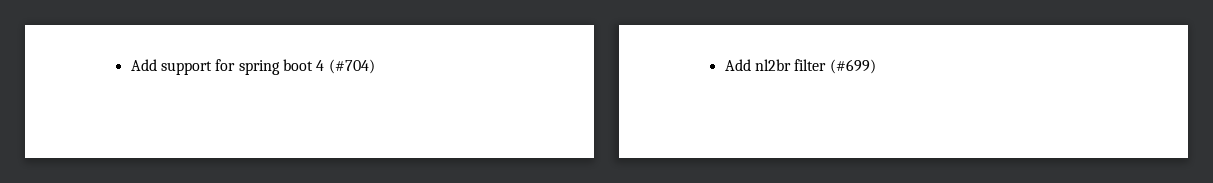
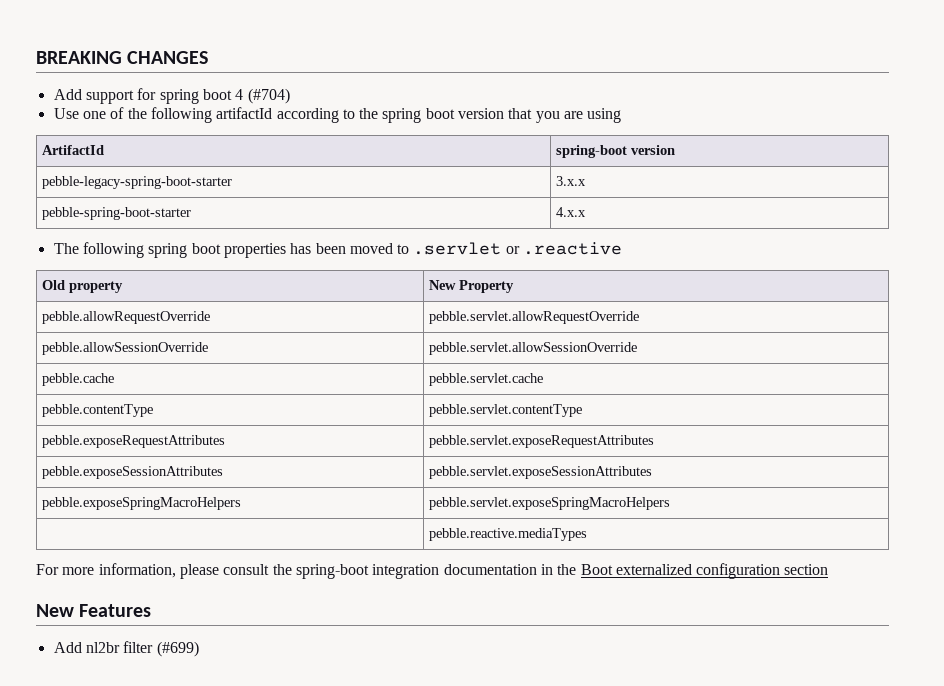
+ BREAKING CHANGES
+ Use one of the following artifactId according to the spring boot version that you are using
+ ArtifactId | spring-boot version
+ pebble-legacy-spring-boot-starter | 3.x.x
+ pebble-spring-boot-starter | 4.x.x
+ The following spring boot properties has been moved to .servlet or .reactive
+ Old property | New Property
+ pebble.allowRequestOverride | pebble.servlet.allowRequestOverride
+ pebble.allowSessionOverride | pebble.servlet.allowSessionOverride
+ pebble.cache | pebble.servlet.cache
+ pebble.contentType | pebble.servlet.contentType
+ pebble.exposeRequestAttributes | pebble.servlet.exposeRequestAttributes
+ pebble.exposeSessionAttributes | pebble.servlet.exposeSessionAttributes
+ pebble.exposeSpringMacroHelpers | pebble.servlet.exposeSpringMacroHelpers
+ | pebble.reactive.mediaTypes
+ For more information, please consult the spring-boot integration documentation in the Boot externalized configuration section
+ New Features

